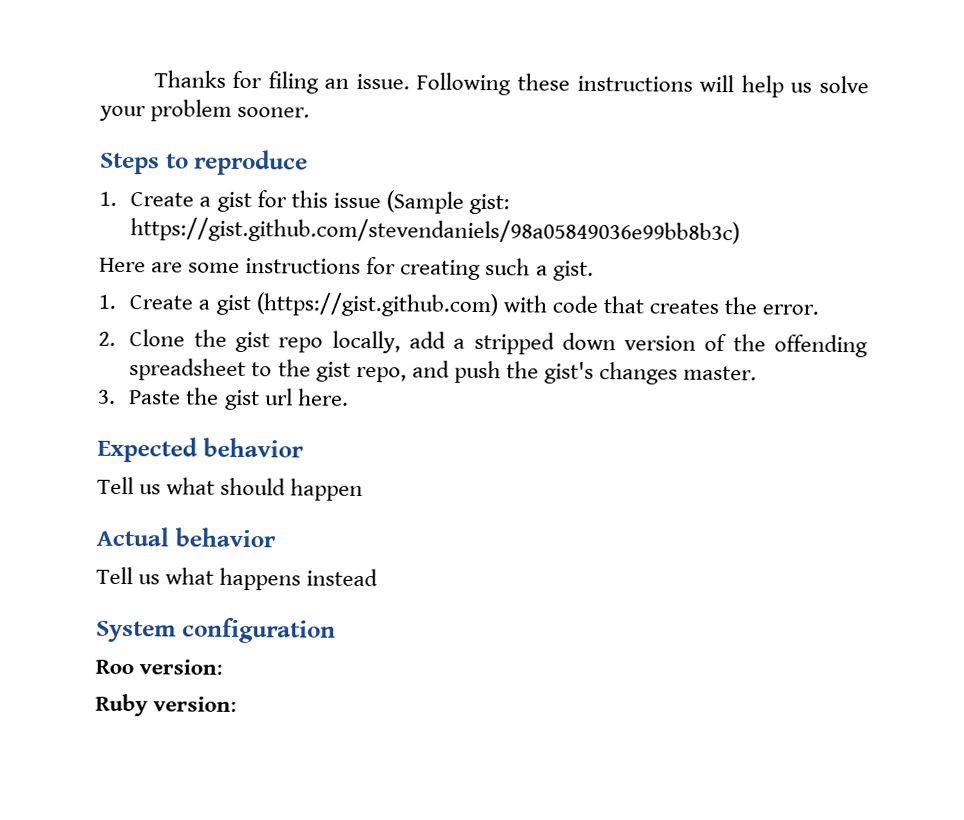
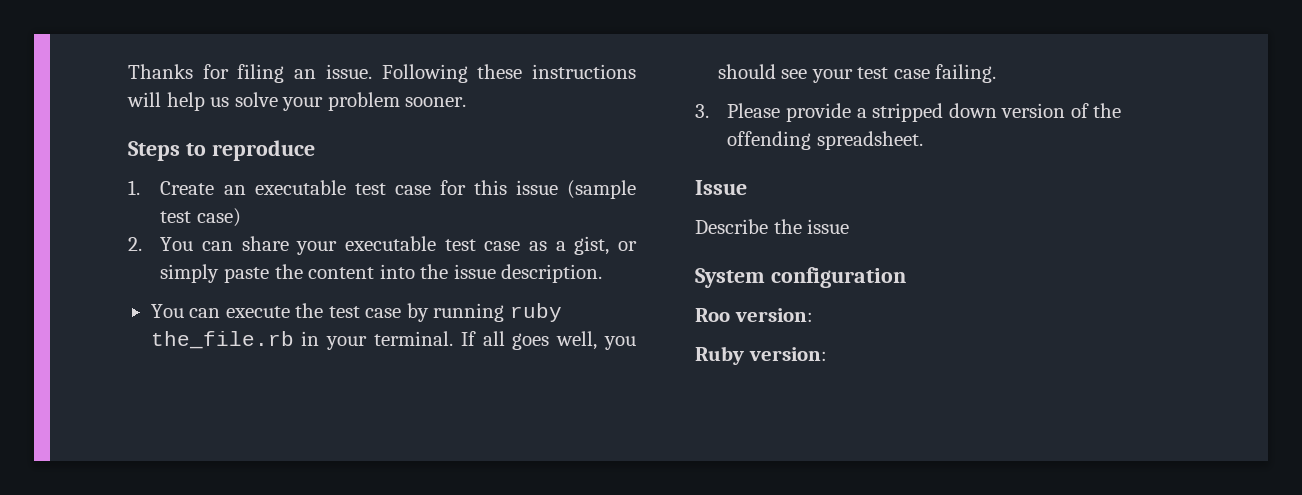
- 1. Create a gist for this issue (Sample gist: https://gist.github.com/stevendaniels/98a05849036e99bb8b3c)
- Here are some instructions for creating such a gist.
- 1. Create a gist (https://gist.github.com) with code that creates the error.
- 2. Clone the gist repo locally, add a stripped down version of the offending spreadsheet to the gist repo, and push the gist's changes master.
- 3. Paste the gist url here.
- Expected behavior
- Tell us what should happen
- Actual behavior
- Tell us what happens instead
+ 1. Create an executable test case for this issue (sample test case)
+ 2. You can share your executable test case as a gist, or simply paste the content into the issue description.
+ You can execute the test case by running ruby the_file.rb in your terminal. If all goes well, you should see your test case failing.
+ 3. Please provide a stripped down version of the offending spreadsheet.
+ Issue
+ Describe the issue

